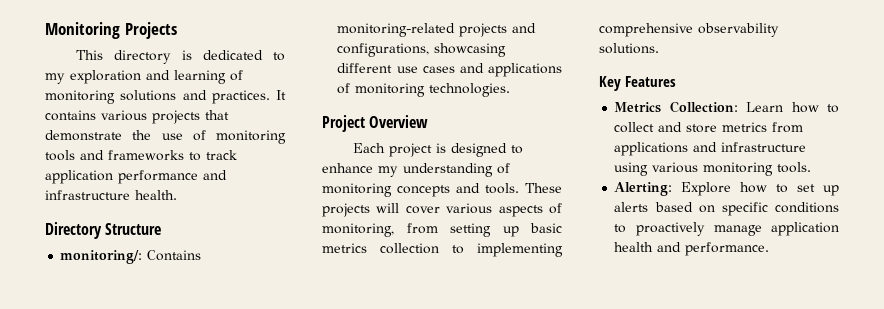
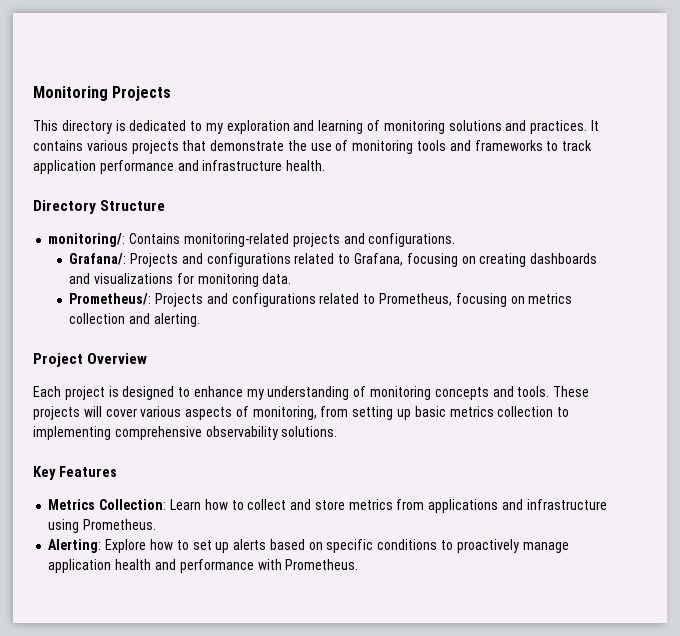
- monitoring/: Contains monitoring-related projects and configurations, showcasing different use cases and applications of monitoring technologies.
+ monitoring/: Contains monitoring-related projects and configurations.
+ Grafana/: Projects and configurations related to Grafana, focusing on creating dashboards and visualizations for monitoring data.
+ Prometheus/: Projects and configurations related to Prometheus, focusing on metrics collection and alerting.
- Metrics Collection: Learn how to collect and store metrics from applications and infrastructure using various monitoring tools.
+ Metrics Collection: Learn how to collect and store metrics from applications and infrastructure using Prometheus.
- Alerting: Explore how to set up alerts based on specific conditions to proactively manage application health and performance.
+ Alerting: Explore how to set up alerts based on specific conditions to proactively manage application health and performance with Prometheus.

